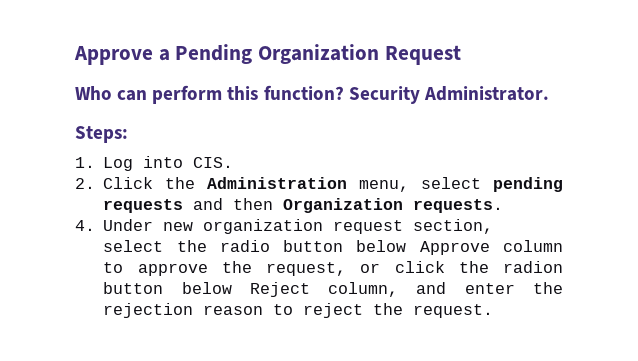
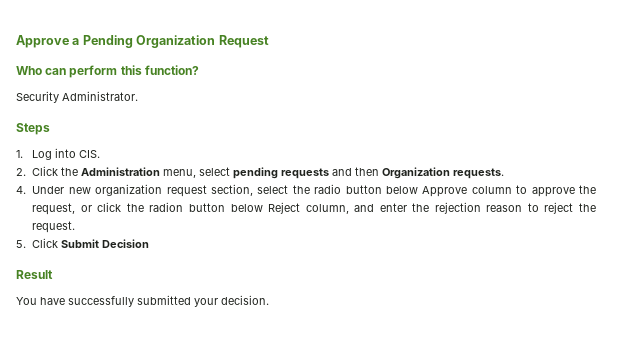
- Who can perform this function? Security Administrator.
+ Who can perform this function?
+ Security Administrator.
- Steps:
+ Steps
+ 5. Click Submit Decision
+ Result
+ You have successfully submitted your decision.

